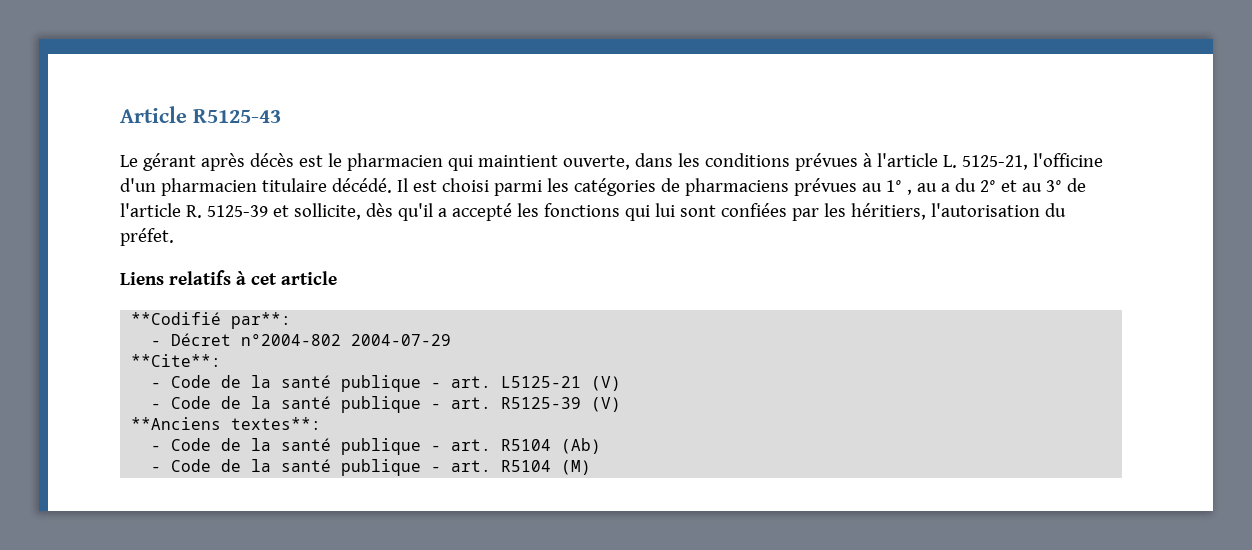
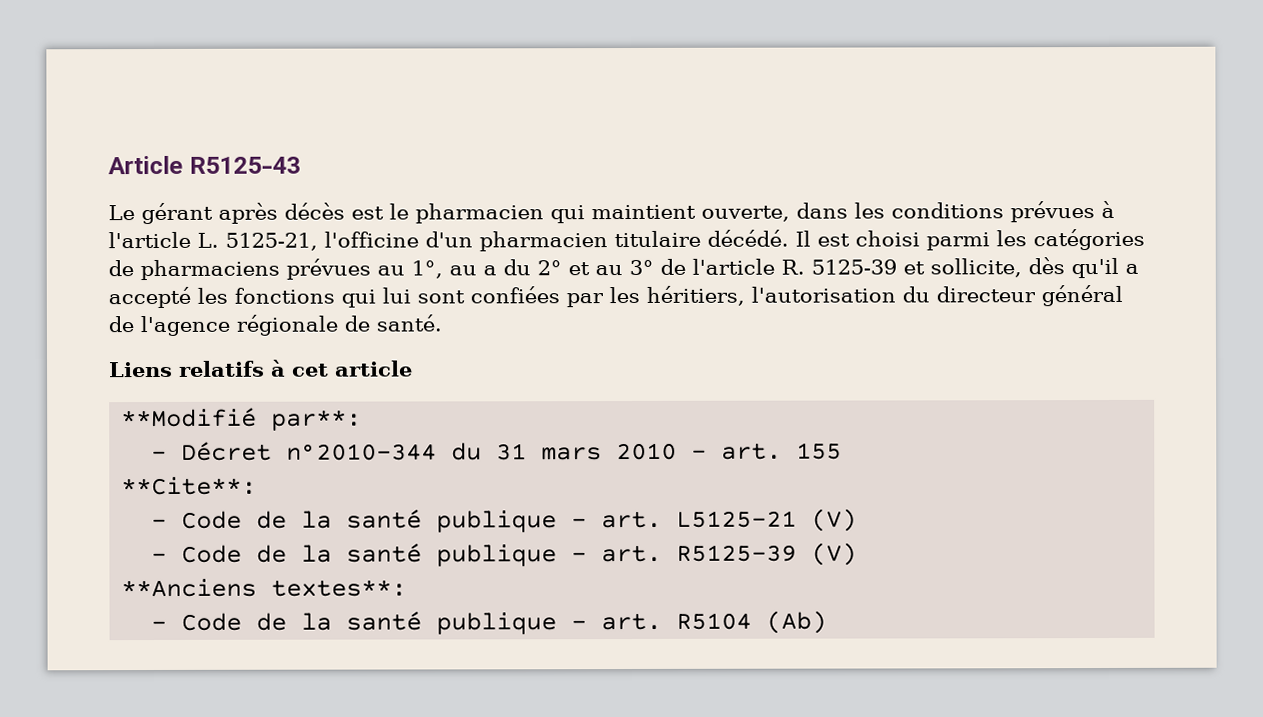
- Il est choisi parmi les catégories de pharmaciens prévues au 1° , au a du 2° et au 3° de l'article R. 5125-39 et sollicite, dès qu'il a accepté les fonctions qui lui sont confiées par les héritiers, l'autorisation du préfet.
+ Il est choisi parmi les catégories de pharmaciens prévues au 1°, au a du 2° et au 3° de l'article R. 5125-39 et sollicite, dès qu'il a accepté les fonctions qui lui sont confiées par les héritiers, l'autorisation du directeur général de l'agence régionale de santé.
- **Codifié par**:
+ **Modifié par**:
- - Décret n°2004-802 2004-07-29
+ - Décret n°2010-344 du 31 mars 2010 - art. 155
- - Code de la santé publique - art. R5104 (M)

